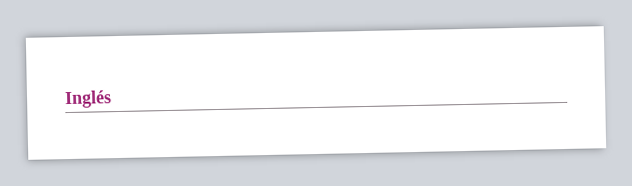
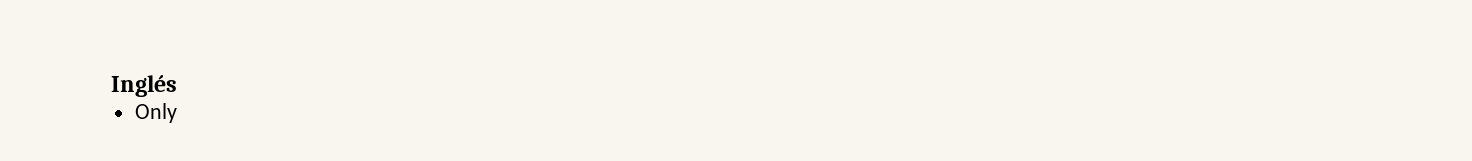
+ Only

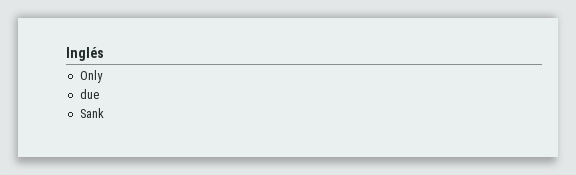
+ due
+ Sank

